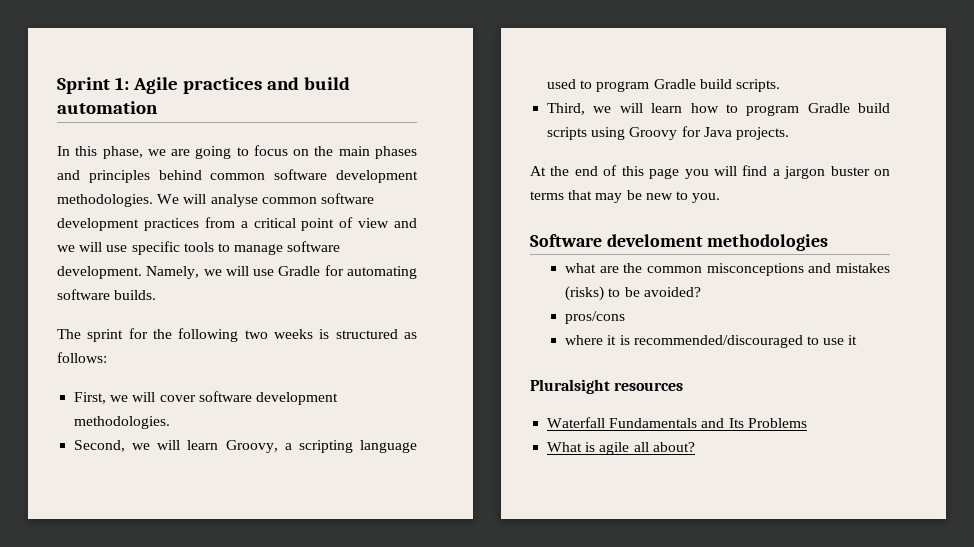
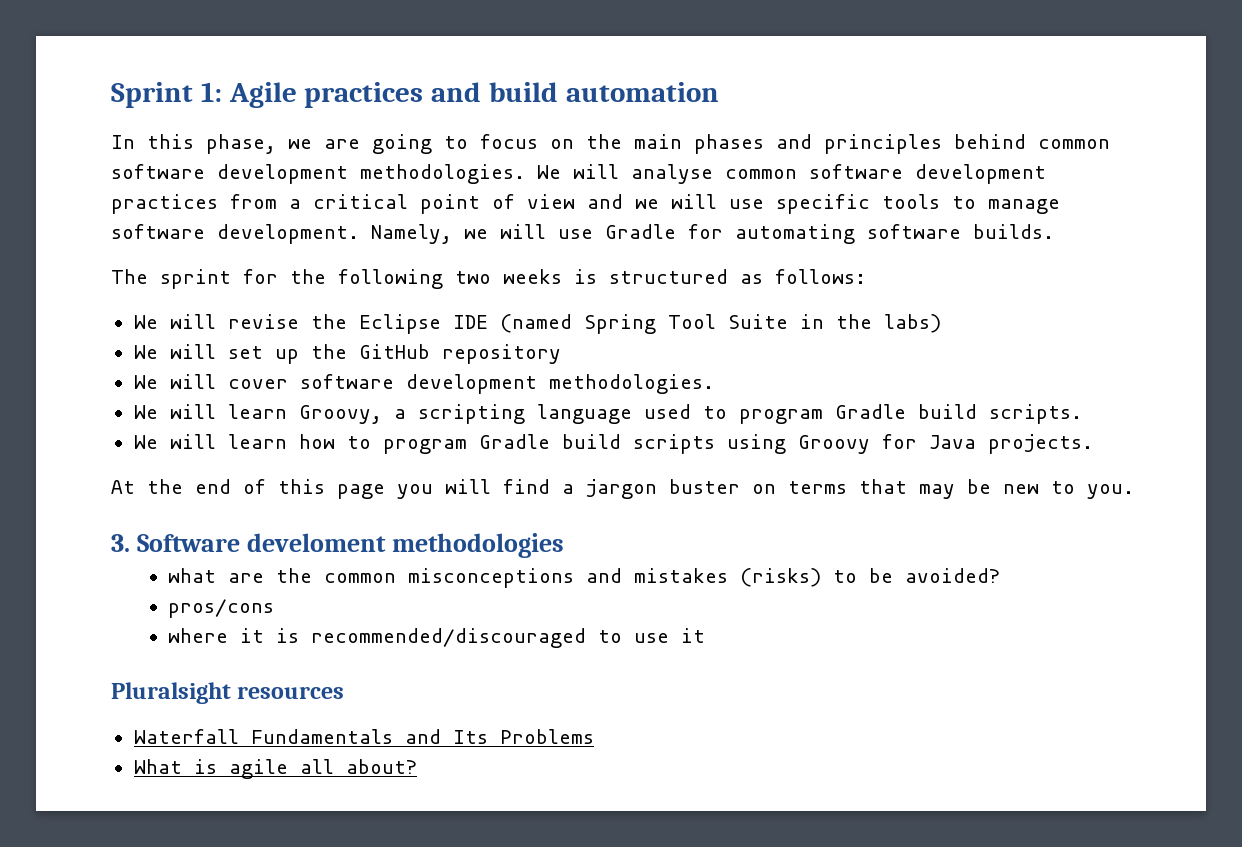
- First, we will cover software development methodologies.
+ We will revise the Eclipse IDE (named Spring Tool Suite in the labs)
+ We will set up the GitHub repository
+ We will cover software development methodologies.
- Second, we will learn Groovy, a scripting language used to program Gradle build scripts.
+ We will learn Groovy, a scripting language used to program Gradle build scripts.
- Third, we will learn how to program Gradle build scripts using Groovy for Java projects.
+ We will learn how to program Gradle build scripts using Groovy for Java projects.
- Software develoment methodologies
+ 3. Software develoment methodologies

